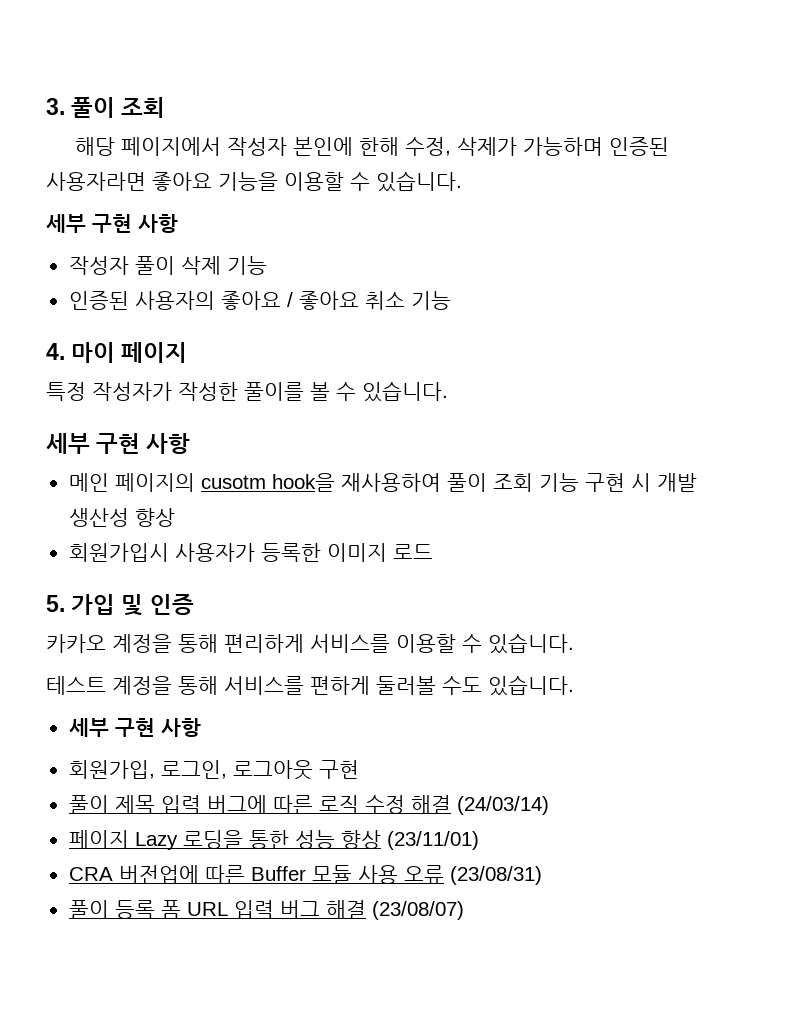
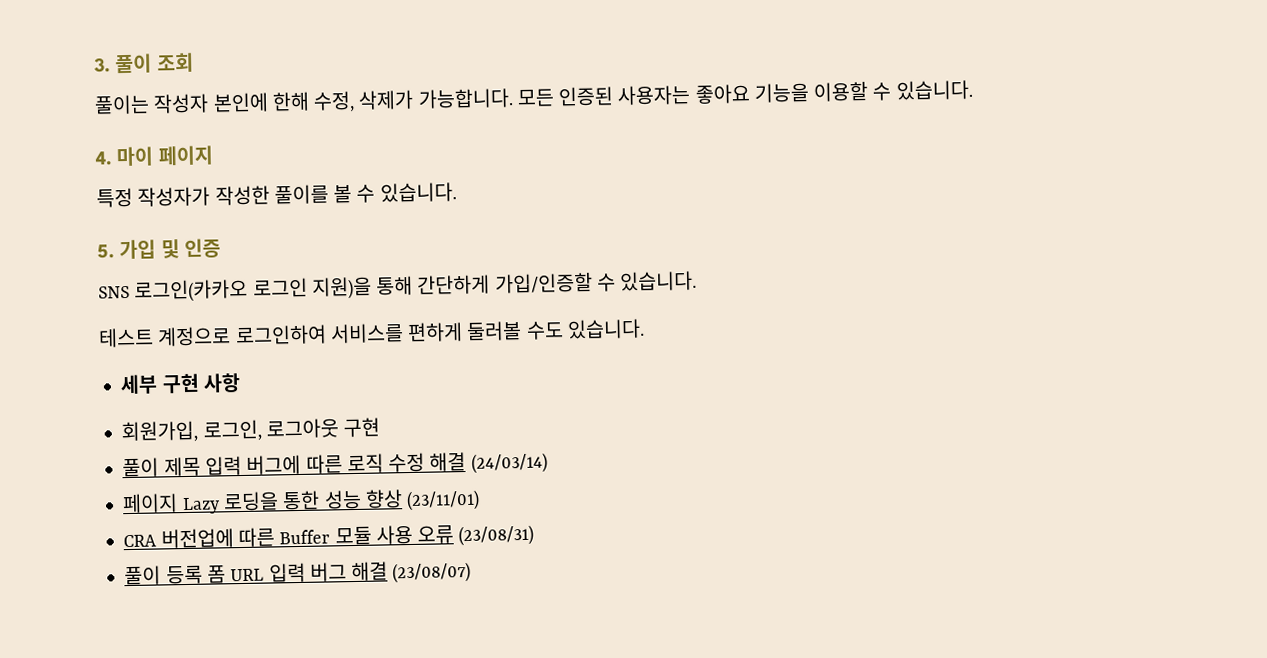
- 해당 페이지에서 작성자 본인에 한해 수정, 삭제가 가능하며 인증된 사용자라면 좋아요 기능을 이용할 수 있습니다.
- 세부 구현 사항
- 작성자 풀이 삭제 기능
- 인증된 사용자의 좋아요 / 좋아요 취소 기능
+ 풀이는 작성자 본인에 한해 수정, 삭제가 가능합니다. 모든 인증된 사용자는 좋아요 기능을 이용할 수 있습니다.
  특정 작성자가 작성한 풀이를 볼 수 있습니다.
- 세부 구현 사항
- 메인 페이지의 cusotm hook을 재사용하여 풀이 조회 기능 구현 시 개발 생산성 향상
- 회원가입시 사용자가 등록한 이미지 로드
  5. 가입 및 인증
- 카카오 계정을 통해 편리하게 서비스를 이용할 수 있습니다.
+ SNS 로그인(카카오 로그인 지원)을 통해 간단하게 가입/인증할 수 있습니다.
- 테스트 계정을 통해 서비스를 편하게 둘러볼 수도 있습니다.
+ 테스트 계정으로 로그인하여 서비스를 편하게 둘러볼 수도 있습니다.

